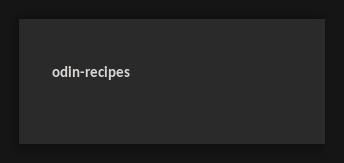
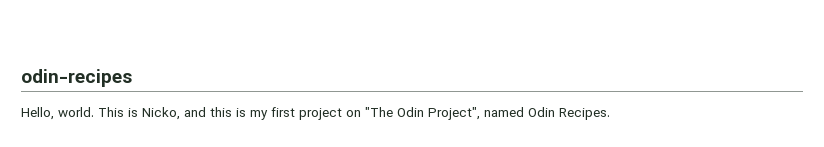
+ Hello, world. This is Nicko, and this is my first project on "The Odin Project", named Odin Recipes.

